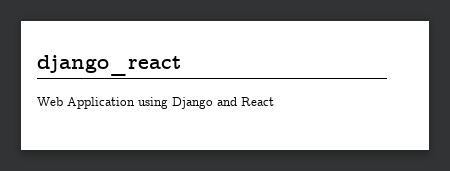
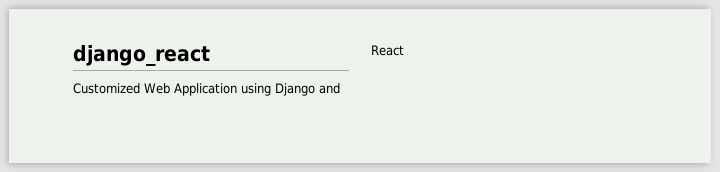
- Web Application using Django and React
+ Customized Web Application using Django and React

